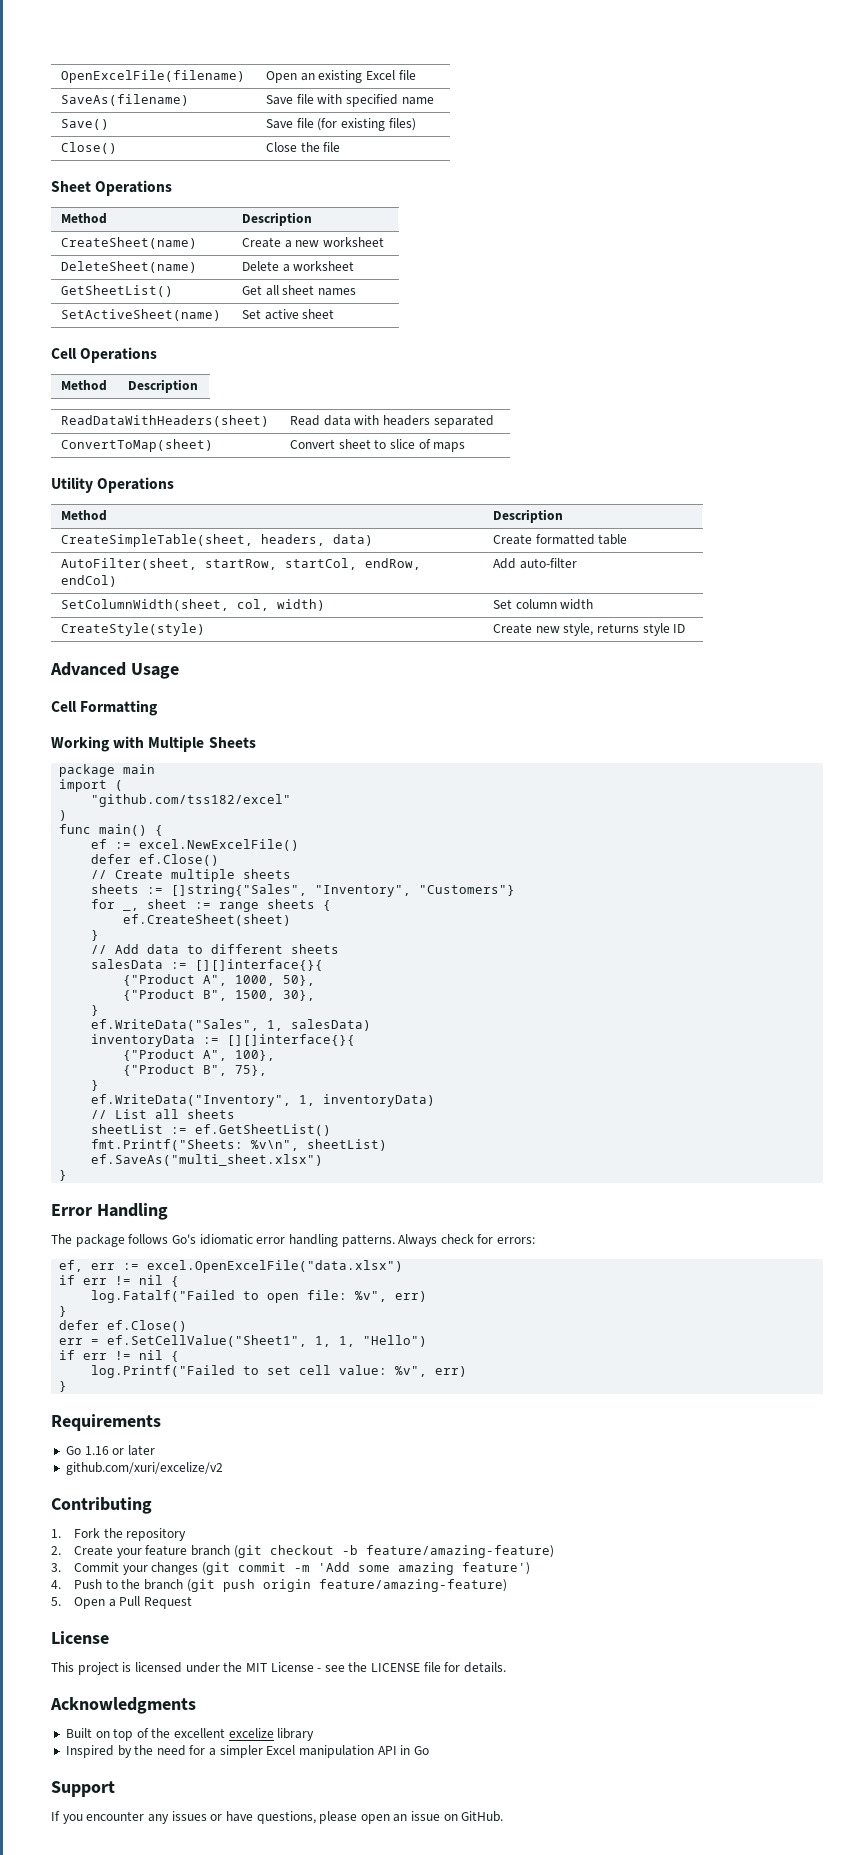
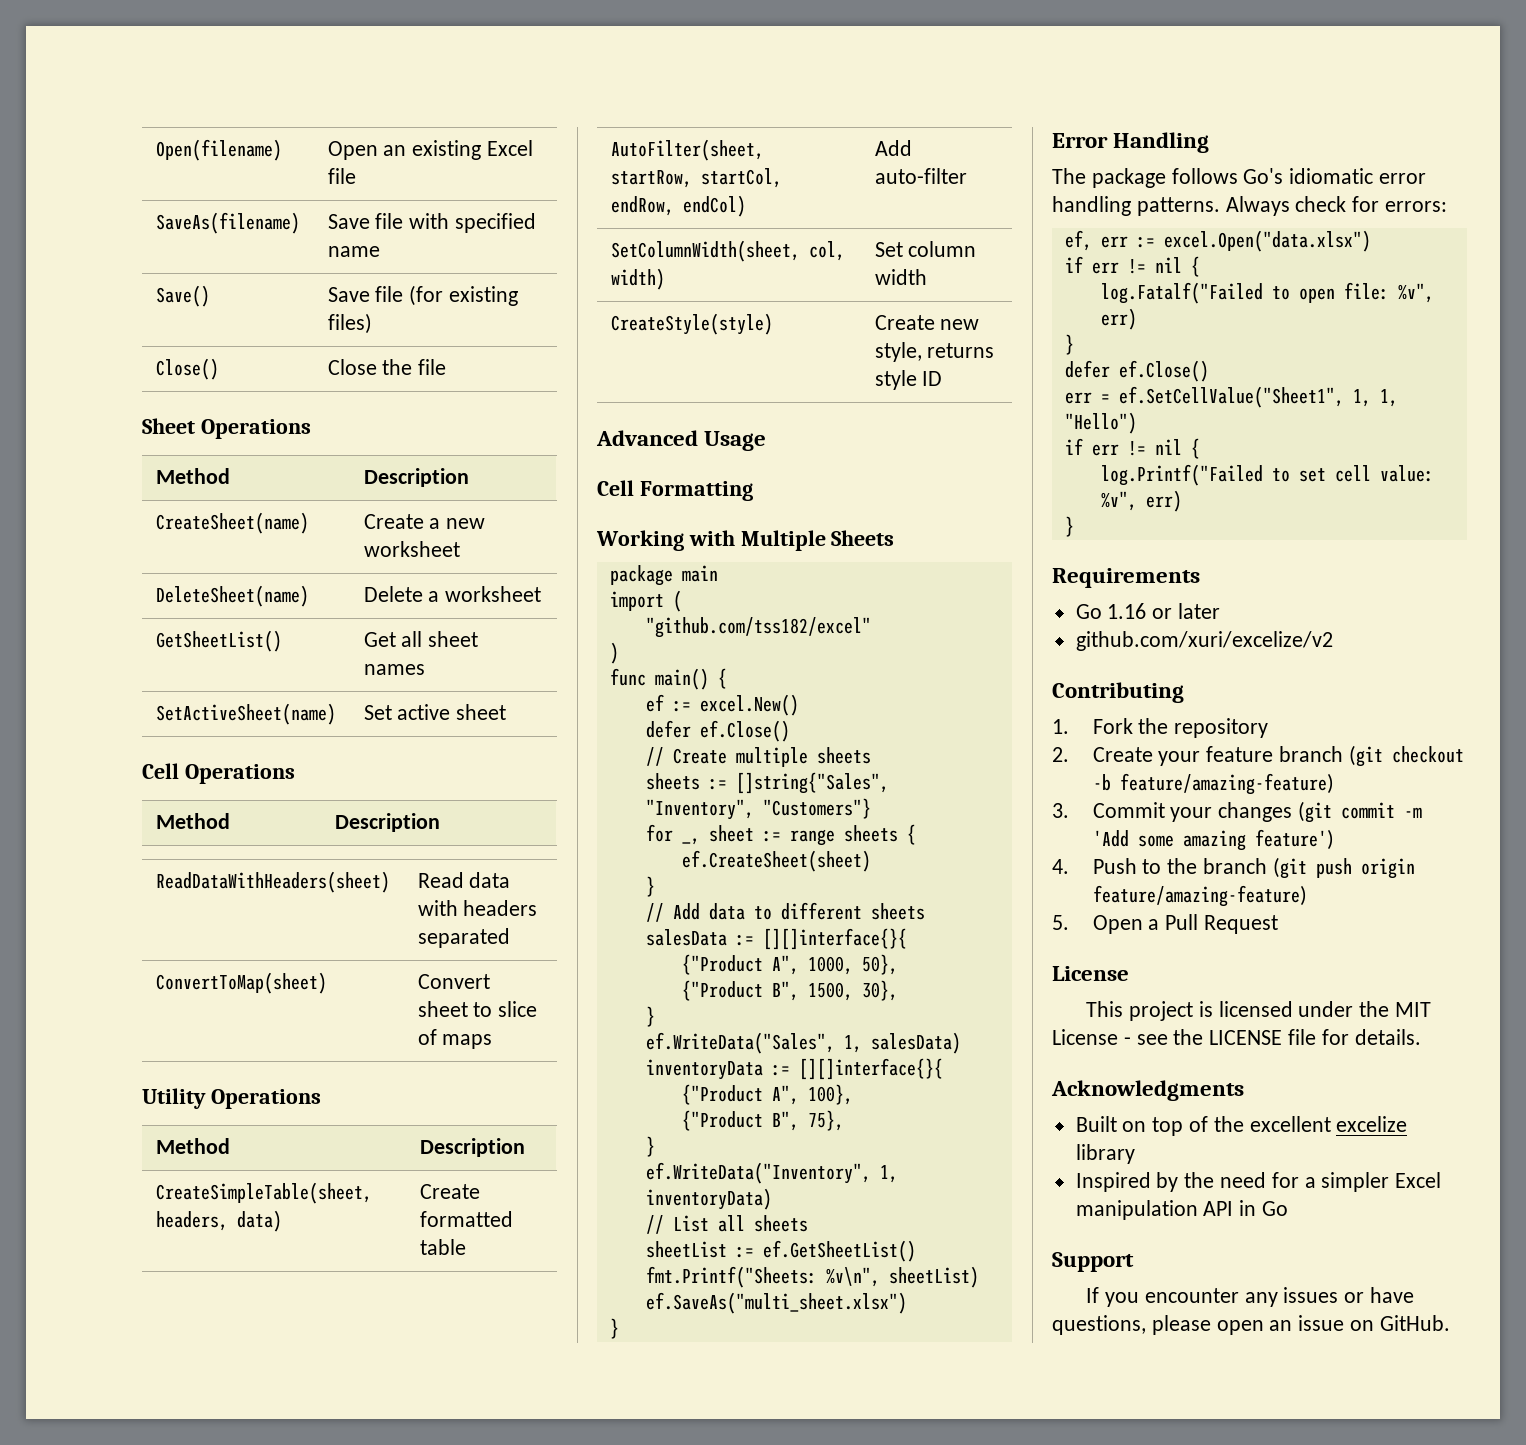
- OpenExcelFile(filename) | Open an existing Excel file
+ Open(filename) | Open an existing Excel file
- ef := excel.NewExcelFile()
+ ef := excel.New()
- ef, err := excel.OpenExcelFile("data.xlsx")
+ ef, err := excel.Open("data.xlsx")

